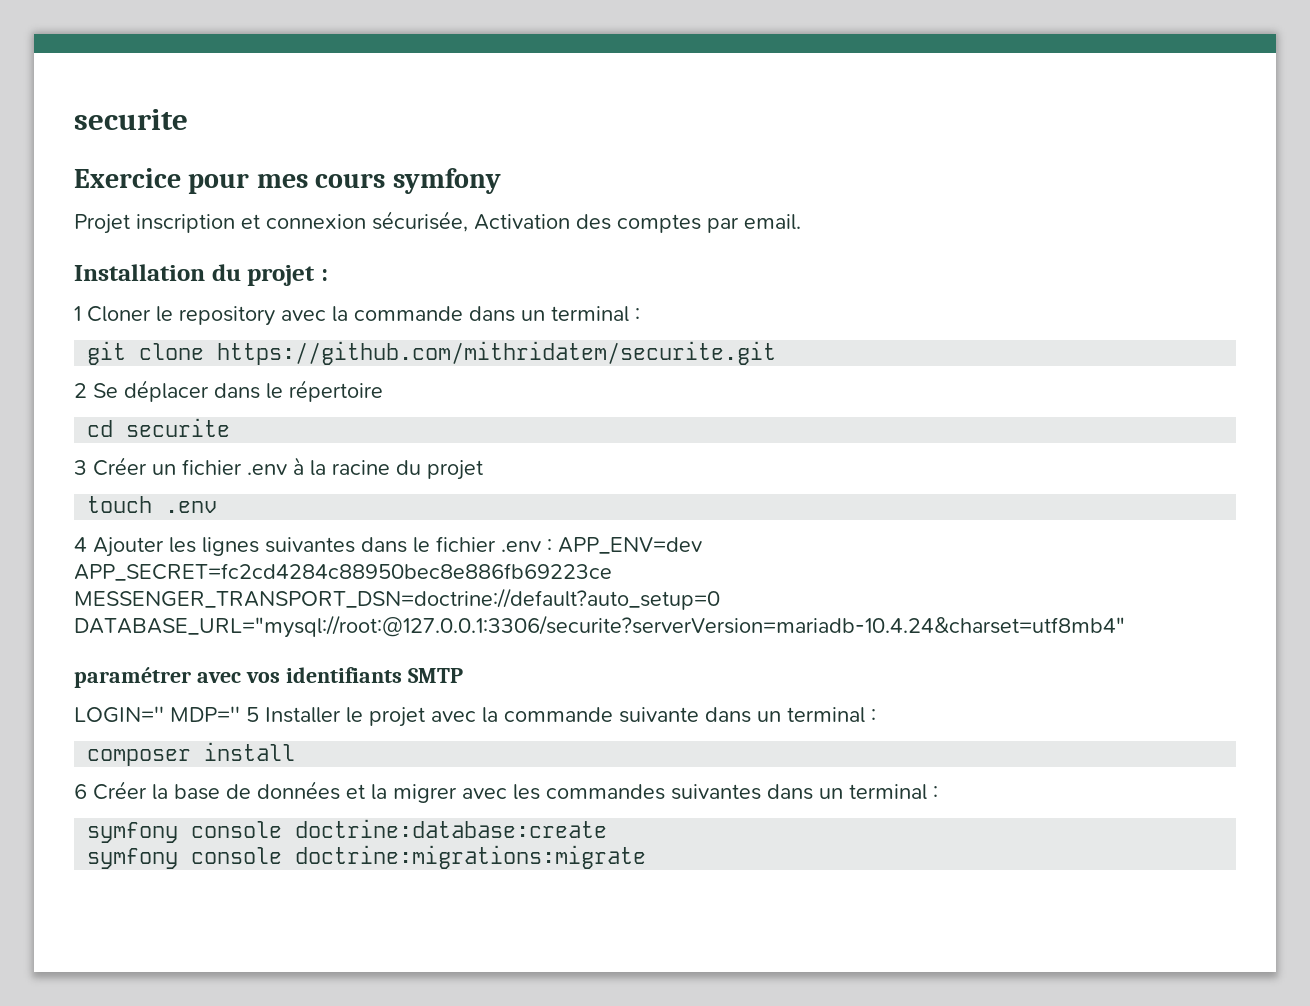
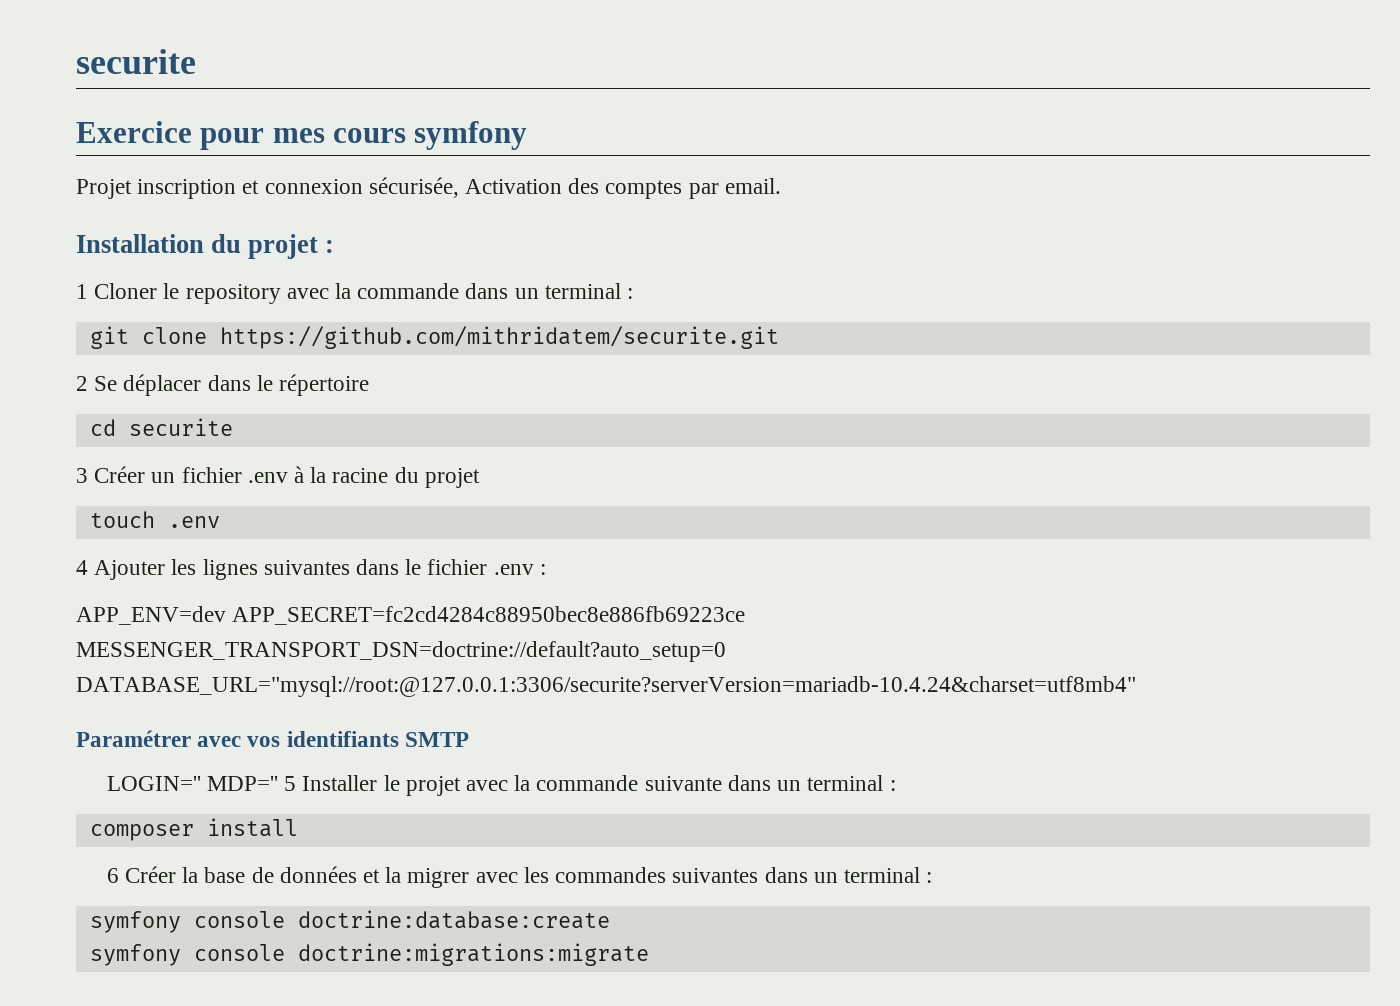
- 4 Ajouter les lignes suivantes dans le fichier .env : APP_ENV=dev APP_SECRET=fc2cd4284c88950bec8e886fb69223ce MESSENGER_TRANSPORT_DSN=doctrine://default?auto_setup=0 DATABASE_URL="mysql://root:@127.0.0.1:3306/securite?serverVersion=mariadb-10.4.24&charset=utf8mb4"
+ 4 Ajouter les lignes suivantes dans le fichier .env :
+ APP_ENV=dev APP_SECRET=fc2cd4284c88950bec8e886fb69223ce MESSENGER_TRANSPORT_DSN=doctrine://default?auto_setup=0 DATABASE_URL="mysql://root:@127.0.0.1:3306/securite?serverVersion=mariadb-10.4.24&charset=utf8mb4"
- paramétrer avec vos identifiants SMTP
+ Paramétrer avec vos identifiants SMTP

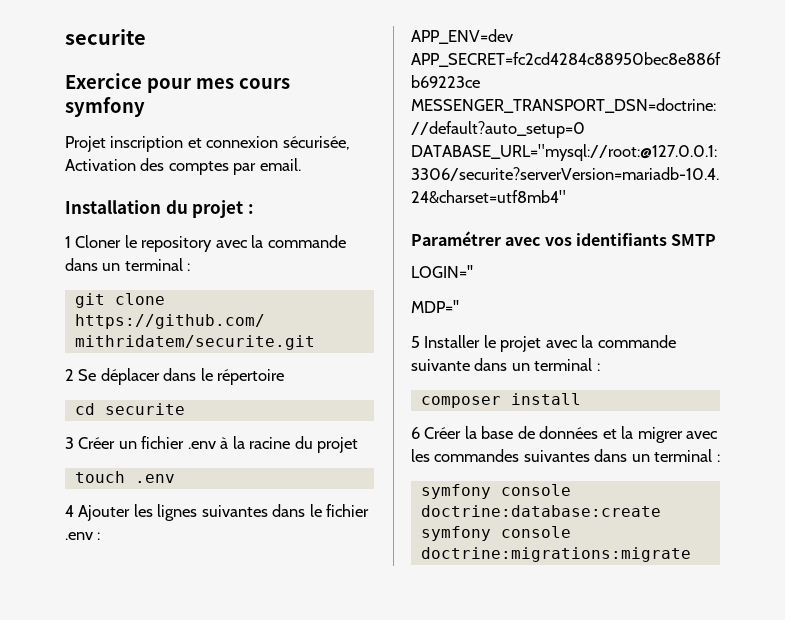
- LOGIN='' MDP='' 5 Installer le projet avec la commande suivante dans un terminal :
+ LOGIN=''
+ MDP=''
+ 5 Installer le projet avec la commande suivante dans un terminal :

